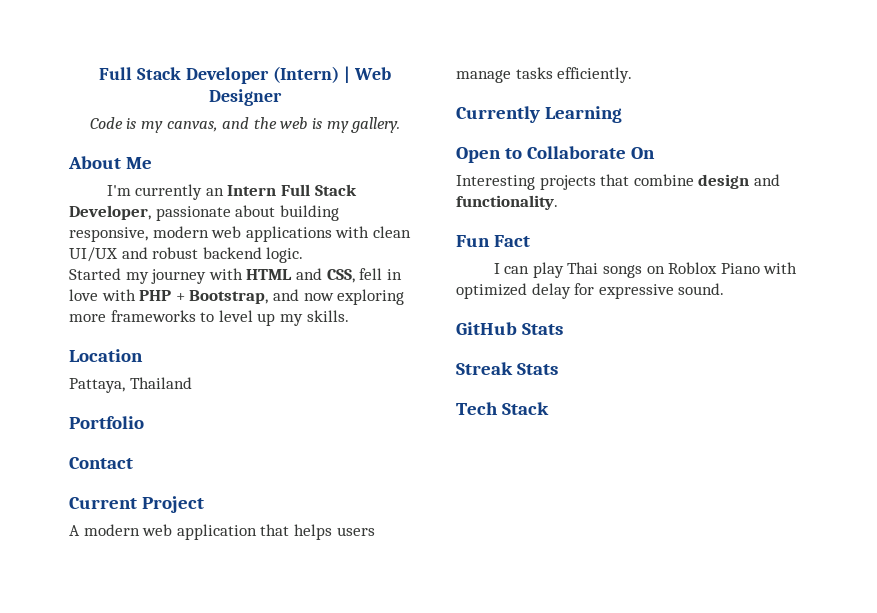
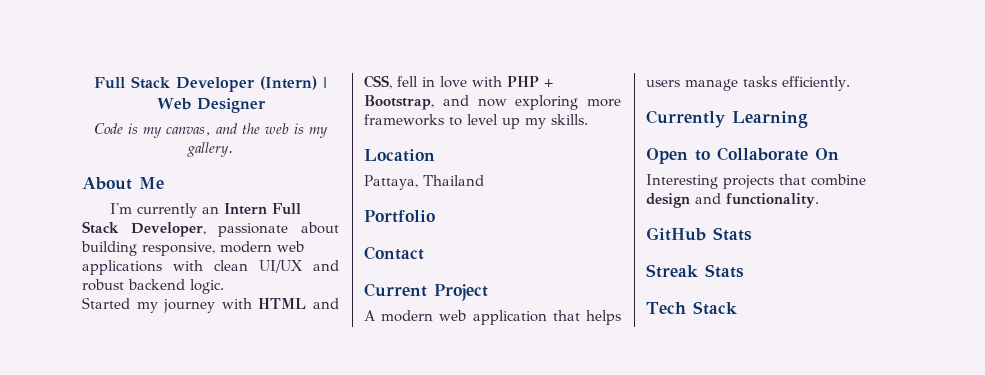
- Fun Fact
- I can play Thai songs on Roblox Piano with optimized delay for expressive sound.

